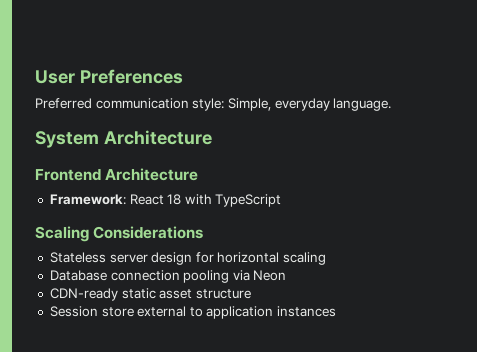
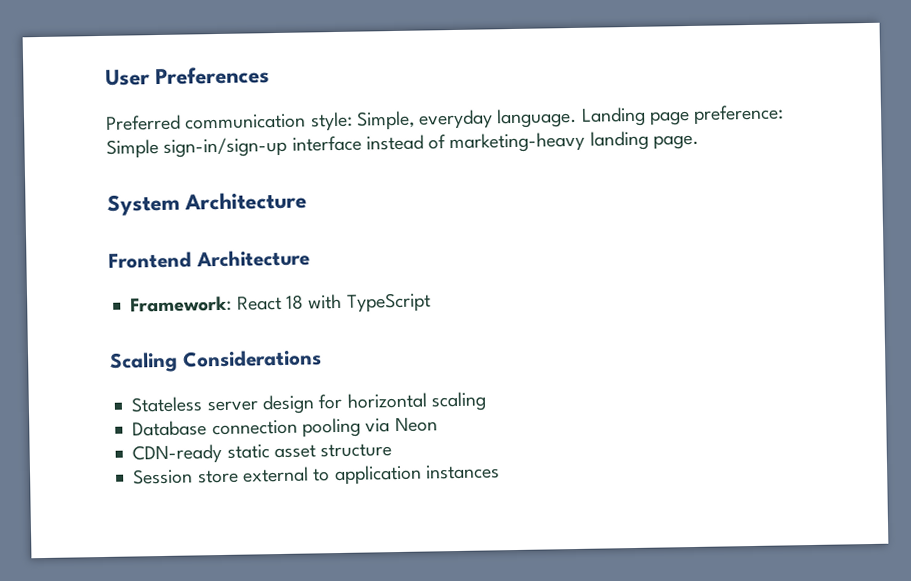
+ Landing page preference: Simple sign-in/sign-up interface instead of marketing-heavy landing page.

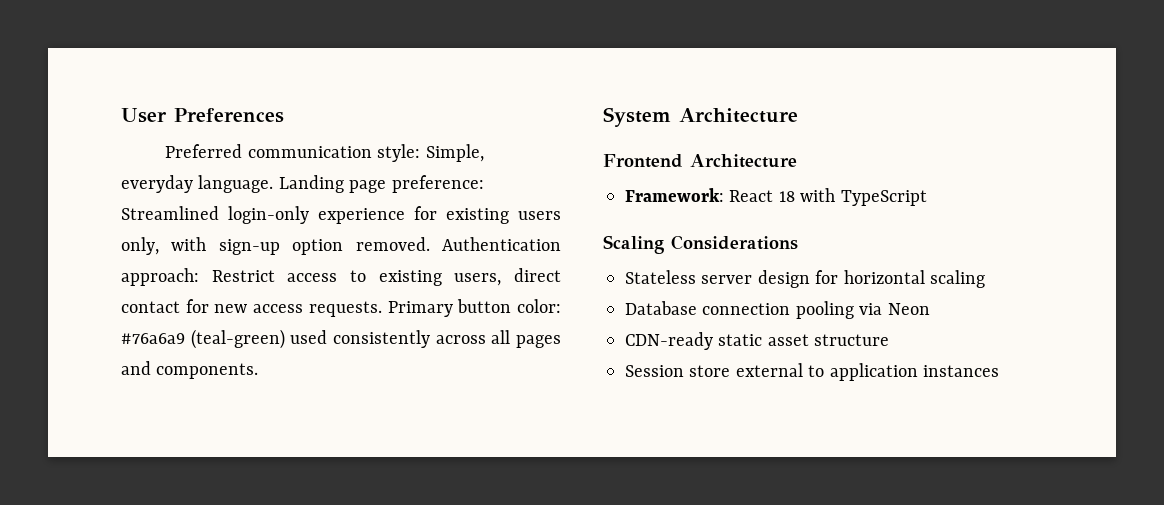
- Landing page preference: Simple sign-in/sign-up interface instead of marketing-heavy landing page.
+ Landing page preference: Streamlined login-only experience for existing users only, with sign-up option removed. Authentication approach: Restrict access to existing users, direct contact for new access requests. Primary button color: #76a6a9 (teal-green) used consistently across all pages and components.

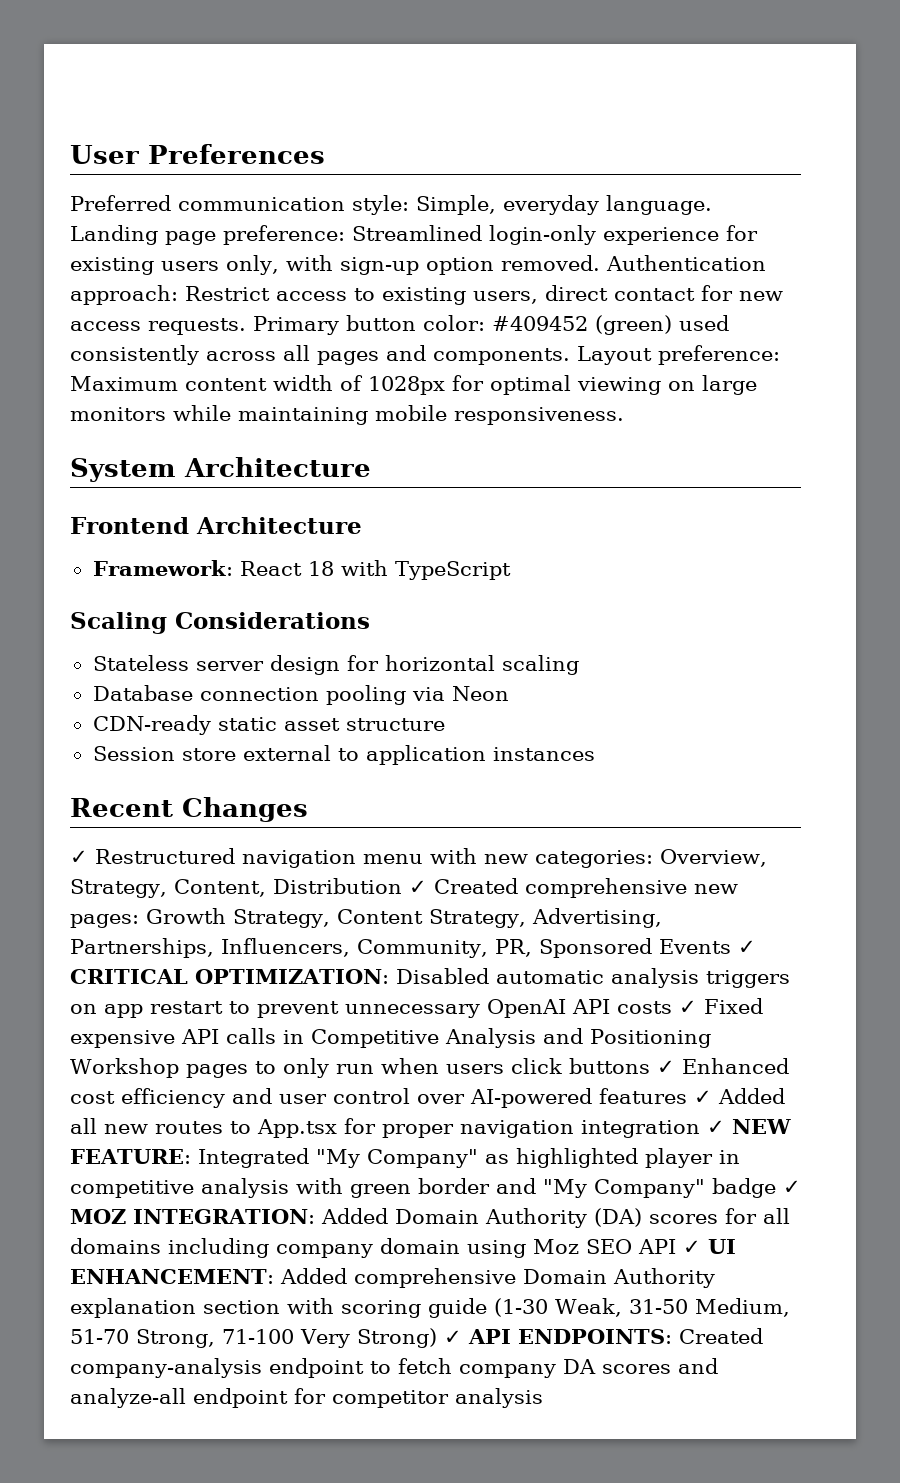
- Primary button color: #76a6a9 (teal-green) used consistently across all pages and components.
+ Primary button color: #409452 (green) used consistently across all pages and components. Layout preference: Maximum content width of 1028px for optimal viewing on large monitors while maintaining mobile responsiveness.
+ Recent Changes
+ ✓ Restructured navigation menu with new categories: Overview, Strategy, Content, Distribution ✓ Created comprehensive new pages: Growth Strategy, Content Strategy, Advertising, Partnerships, Influencers, Community, PR, Sponsored Events ✓ CRITICAL OPTIMIZATION: Disabled automatic analysis triggers on app restart to prevent unnecessary OpenAI API costs ✓ Fixed expensive API calls in Competitive Analysis and Positioning Workshop pages to only run when users click buttons ✓ Enhanced cost efficiency and user control over AI-powered features ✓ Added all new routes to App.tsx for proper navigation integration ✓ NEW FEATURE: Integrated "My Company" as highlighted player in competitive analysis with green border and "My Company" badge ✓ MOZ INTEGRATION: Added Domain Authority (DA) scores for all domains including company domain using Moz SEO API ✓ UI ENHANCEMENT: Added comprehensive Domain Authority explanation section with scoring guide (1-30 Weak, 31-50 Medium, 51-70 Strong, 71-100 Very Strong) ✓ API ENDPOINTS: Created company-analysis endpoint to fetch company DA scores and analyze-all endpoint for competitor analysis

